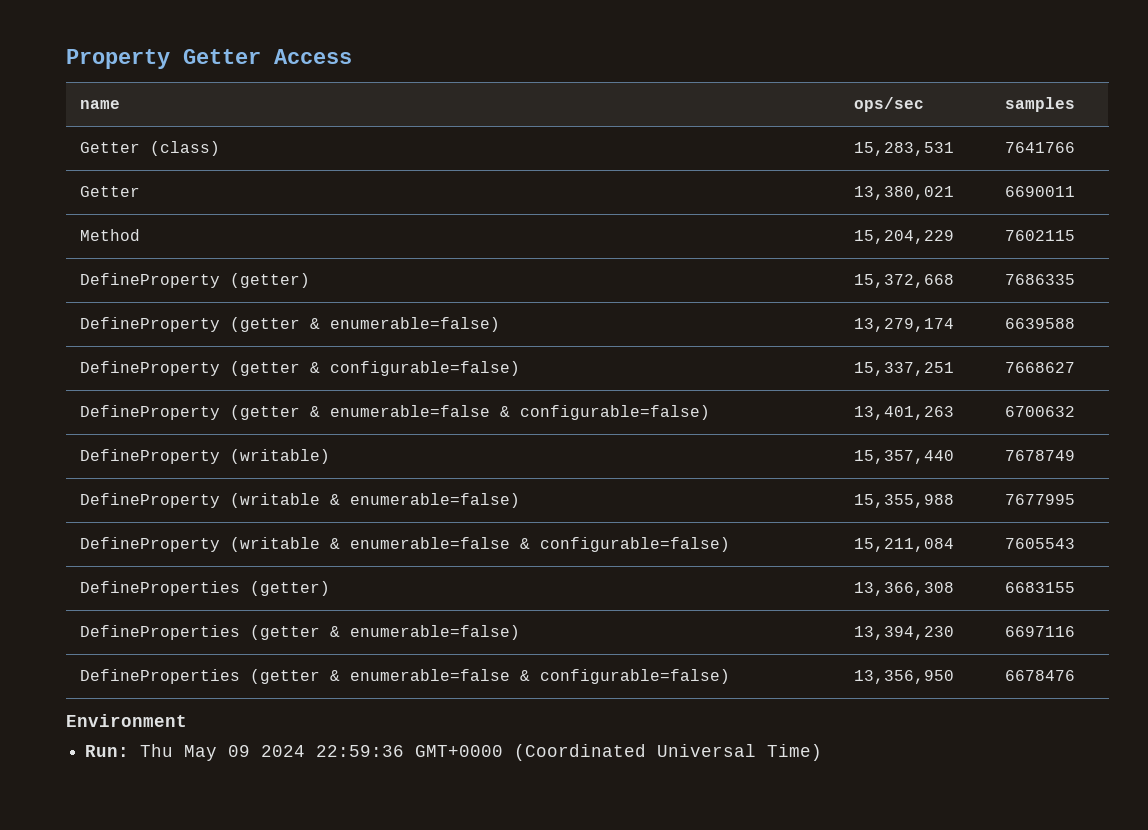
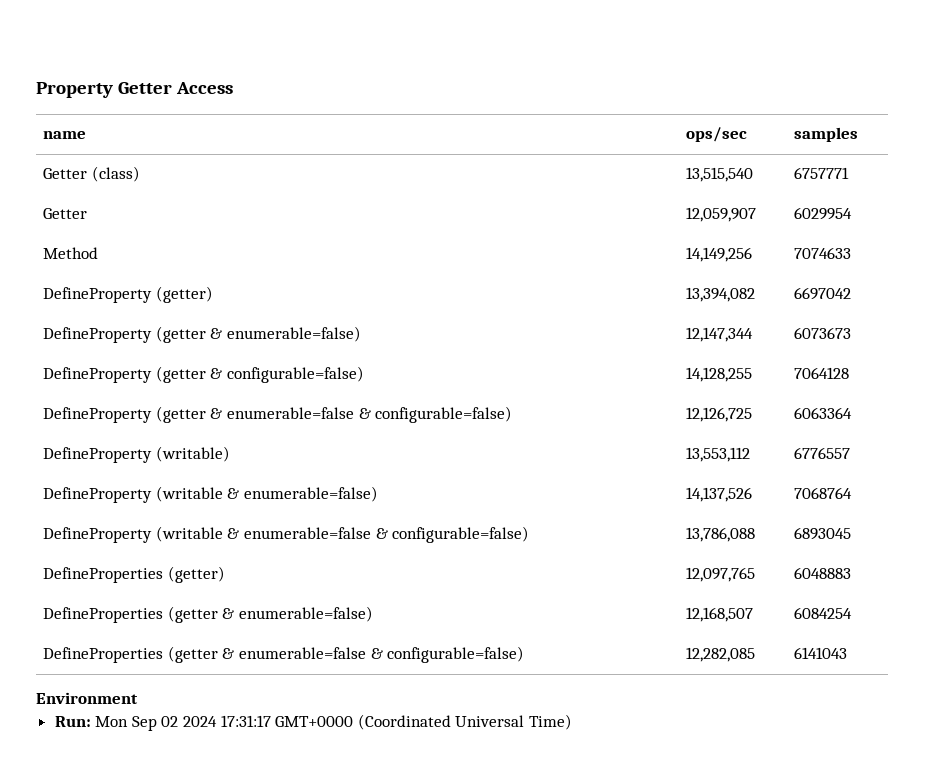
- Getter (class) | 15,283,531 | 7641766
+ Getter (class) | 13,515,540 | 6757771
- Getter | 13,380,021 | 6690011
+ Getter | 12,059,907 | 6029954
- Method | 15,204,229 | 7602115
+ Method | 14,149,256 | 7074633
- DefineProperty (getter) | 15,372,668 | 7686335
+ DefineProperty (getter) | 13,394,082 | 6697042
- DefineProperty (getter & enumerable=false) | 13,279,174 | 6639588
+ DefineProperty (getter & enumerable=false) | 12,147,344 | 6073673
- DefineProperty (getter & configurable=false) | 15,337,251 | 7668627
+ DefineProperty (getter & configurable=false) | 14,128,255 | 7064128
- DefineProperty (getter & enumerable=false & configurable=false) | 13,401,263 | 6700632
+ DefineProperty (getter & enumerable=false & configurable=false) | 12,126,725 | 6063364
- DefineProperty (writable) | 15,357,440 | 7678749
+ DefineProperty (writable) | 13,553,112 | 6776557
- DefineProperty (writable & enumerable=false) | 15,355,988 | 7677995
+ DefineProperty (writable & enumerable=false) | 14,137,526 | 7068764
- DefineProperty (writable & enumerable=false & configurable=false) | 15,211,084 | 7605543
+ DefineProperty (writable & enumerable=false & configurable=false) | 13,786,088 | 6893045
- DefineProperties (getter) | 13,366,308 | 6683155
+ DefineProperties (getter) | 12,097,765 | 6048883
- DefineProperties (getter & enumerable=false) | 13,394,230 | 6697116
+ DefineProperties (getter & enumerable=false) | 12,168,507 | 6084254
- DefineProperties (getter & enumerable=false & configurable=false) | 13,356,950 | 6678476
+ DefineProperties (getter & enumerable=false & configurable=false) | 12,282,085 | 6141043
- Run: Thu May 09 2024 22:59:36 GMT+0000 (Coordinated Universal Time)
+ Run: Mon Sep 02 2024 17:31:17 GMT+0000 (Coordinated Universal Time)

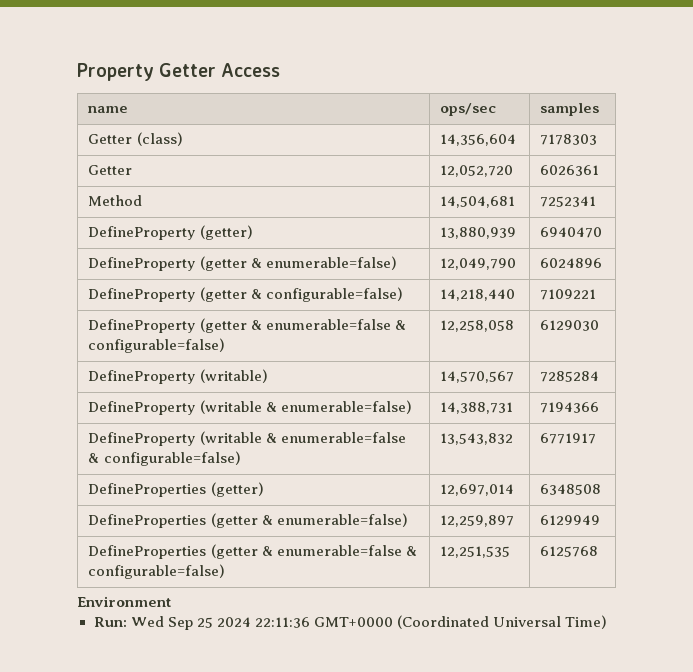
- Getter (class) | 13,515,540 | 6757771
+ Getter (class) | 14,356,604 | 7178303
- Getter | 12,059,907 | 6029954
+ Getter | 12,052,720 | 6026361
- Method | 14,149,256 | 7074633
+ Method | 14,504,681 | 7252341
- DefineProperty (getter) | 13,394,082 | 6697042
+ DefineProperty (getter) | 13,880,939 | 6940470
- DefineProperty (getter & enumerable=false) | 12,147,344 | 6073673
+ DefineProperty (getter & enumerable=false) | 12,049,790 | 6024896
- DefineProperty (getter & configurable=false) | 14,128,255 | 7064128
+ DefineProperty (getter & configurable=false) | 14,218,440 | 7109221
- DefineProperty (getter & enumerable=false & configurable=false) | 12,126,725 | 6063364
+ DefineProperty (getter & enumerable=false & configurable=false) | 12,258,058 | 6129030
- DefineProperty (writable) | 13,553,112 | 6776557
+ DefineProperty (writable) | 14,570,567 | 7285284
- DefineProperty (writable & enumerable=false) | 14,137,526 | 7068764
+ DefineProperty (writable & enumerable=false) | 14,388,731 | 7194366
- DefineProperty (writable & enumerable=false & configurable=false) | 13,786,088 | 6893045
+ DefineProperty (writable & enumerable=false & configurable=false) | 13,543,832 | 6771917
- DefineProperties (getter) | 12,097,765 | 6048883
+ DefineProperties (getter) | 12,697,014 | 6348508
- DefineProperties (getter & enumerable=false) | 12,168,507 | 6084254
+ DefineProperties (getter & enumerable=false) | 12,259,897 | 6129949
- DefineProperties (getter & enumerable=false & configurable=false) | 12,282,085 | 6141043
+ DefineProperties (getter & enumerable=false & configurable=false) | 12,251,535 | 6125768
- Run: Mon Sep 02 2024 17:31:17 GMT+0000 (Coordinated Universal Time)
+ Run: Wed Sep 25 2024 22:11:36 GMT+0000 (Coordinated Universal Time)

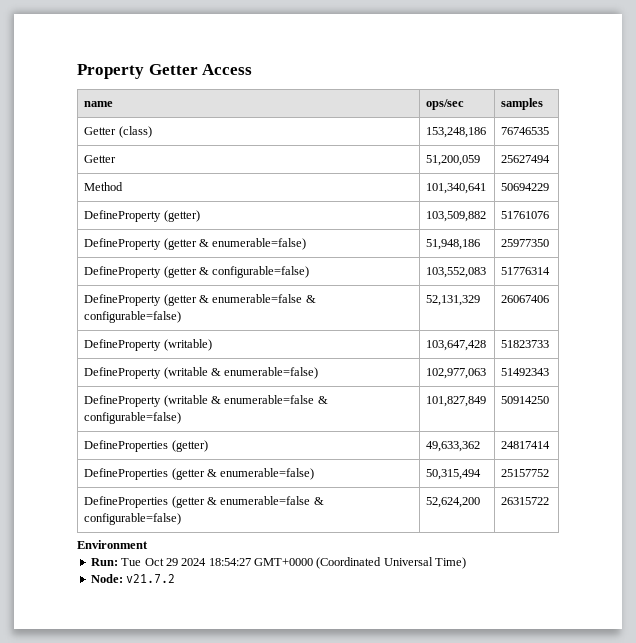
- Getter (class) | 14,356,604 | 7178303
+ Getter (class) | 153,248,186 | 76746535
- Getter | 12,052,720 | 6026361
+ Getter | 51,200,059 | 25627494
- Method | 14,504,681 | 7252341
+ Method | 101,340,641 | 50694229
- DefineProperty (getter) | 13,880,939 | 6940470
+ DefineProperty (getter) | 103,509,882 | 51761076
- DefineProperty (getter & enumerable=false) | 12,049,790 | 6024896
+ DefineProperty (getter & enumerable=false) | 51,948,186 | 25977350
- DefineProperty (getter & configurable=false) | 14,218,440 | 7109221
+ DefineProperty (getter & configurable=false) | 103,552,083 | 51776314
- DefineProperty (getter & enumerable=false & configurable=false) | 12,258,058 | 6129030
+ DefineProperty (getter & enumerable=false & configurable=false) | 52,131,329 | 26067406
- DefineProperty (writable) | 14,570,567 | 7285284
+ DefineProperty (writable) | 103,647,428 | 51823733
- DefineProperty (writable & enumerable=false) | 14,388,731 | 7194366
+ DefineProperty (writable & enumerable=false) | 102,977,063 | 51492343
- DefineProperty (writable & enumerable=false & configurable=false) | 13,543,832 | 6771917
+ DefineProperty (writable & enumerable=false & configurable=false) | 101,827,849 | 50914250
- DefineProperties (getter) | 12,697,014 | 6348508
+ DefineProperties (getter) | 49,633,362 | 24817414
- DefineProperties (getter & enumerable=false) | 12,259,897 | 6129949
+ DefineProperties (getter & enumerable=false) | 50,315,494 | 25157752
- DefineProperties (getter & enumerable=false & configurable=false) | 12,251,535 | 6125768
+ DefineProperties (getter & enumerable=false & configurable=false) | 52,624,200 | 26315722
- Run: Wed Sep 25 2024 22:11:36 GMT+0000 (Coordinated Universal Time)
+ Run: Tue Oct 29 2024 18:54:27 GMT+0000 (Coordinated Universal Time)
+ Node: v21.7.2

